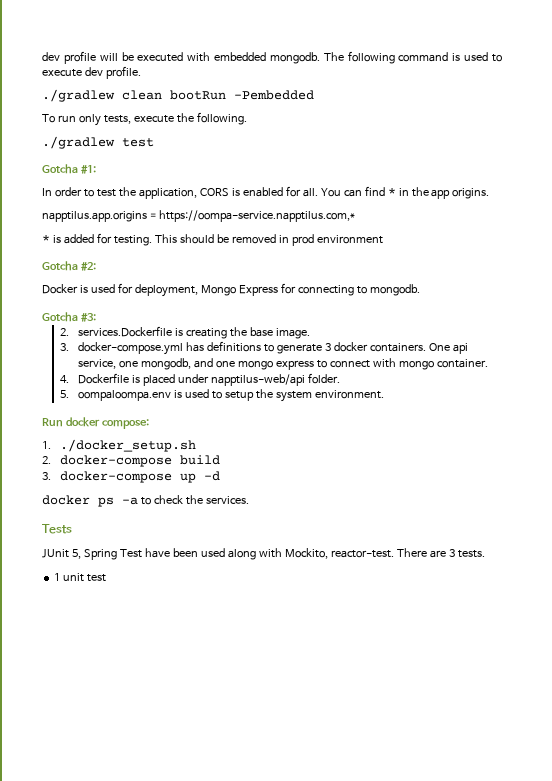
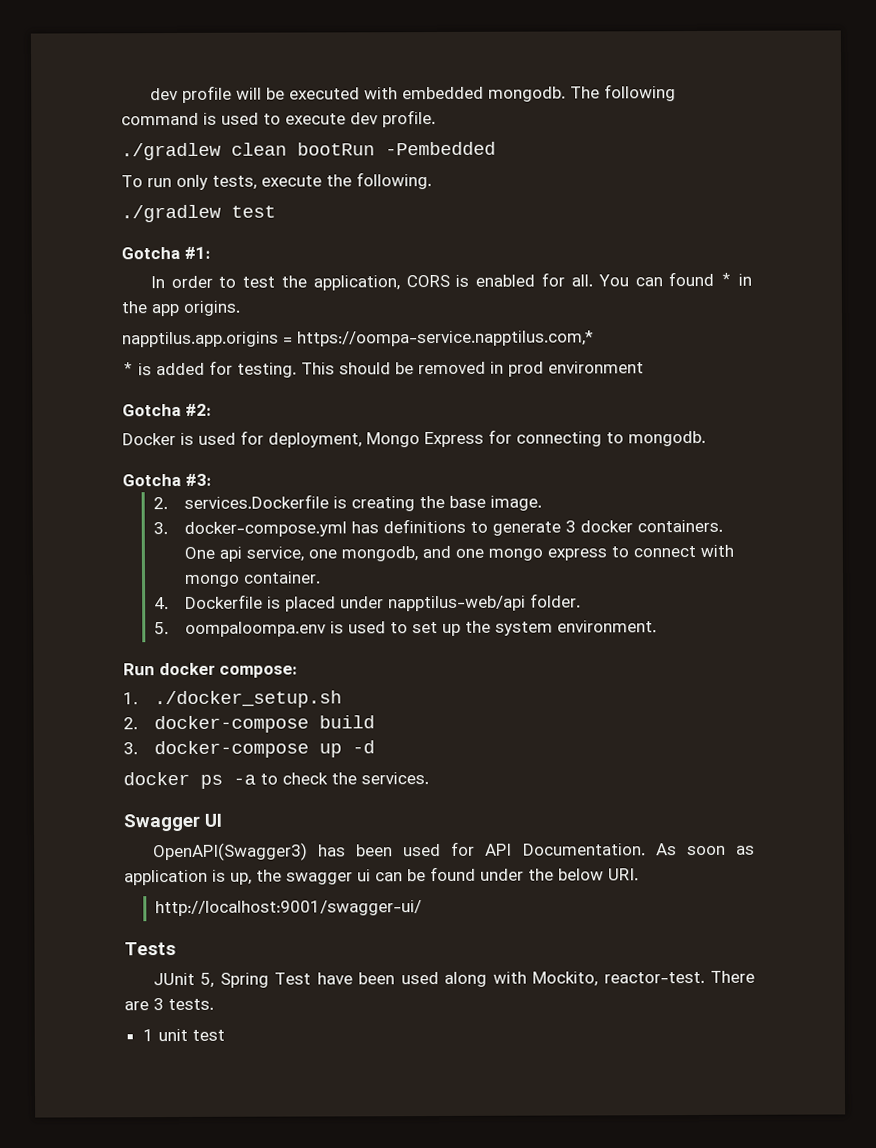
- You can find * in the app origins.
+ You can found * in the app origins.
- 5. oompaloompa.env is used to setup the system environment.
+ 5. oompaloompa.env is used to set up the system environment.
+ Swagger UI
+ OpenAPI(Swagger3) has been used for API Documentation. As soon as application is up, the swagger ui can be found under the below URI.
+ http://localhost:9001/swagger-ui/

